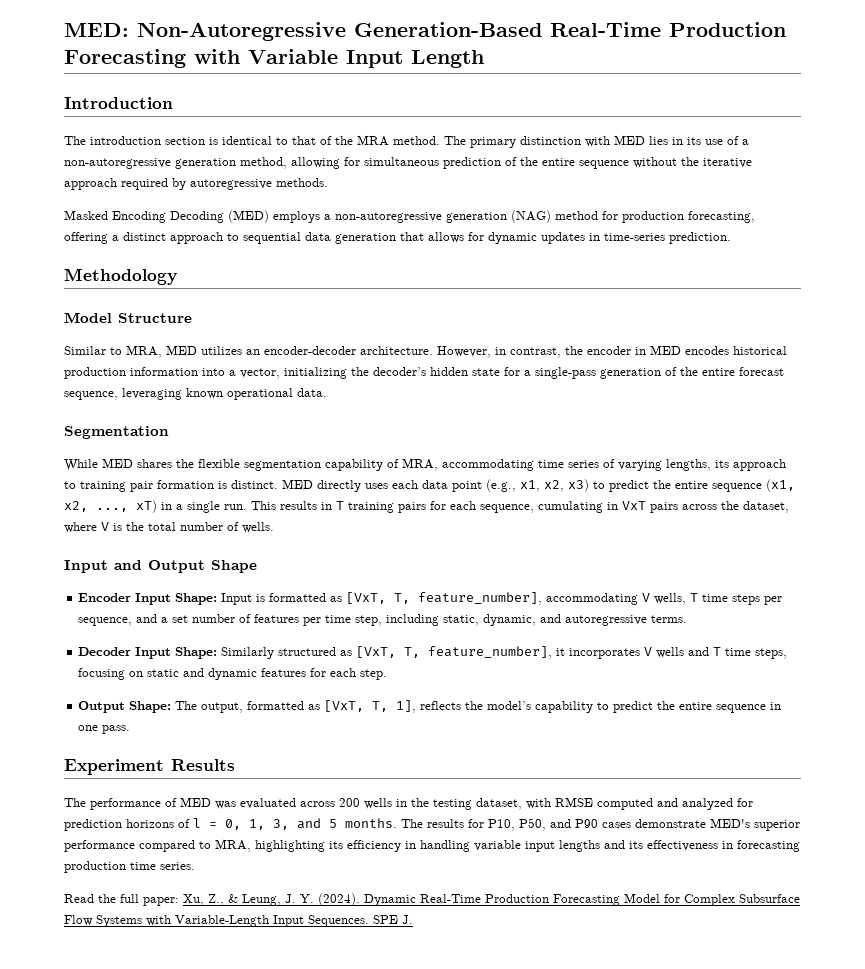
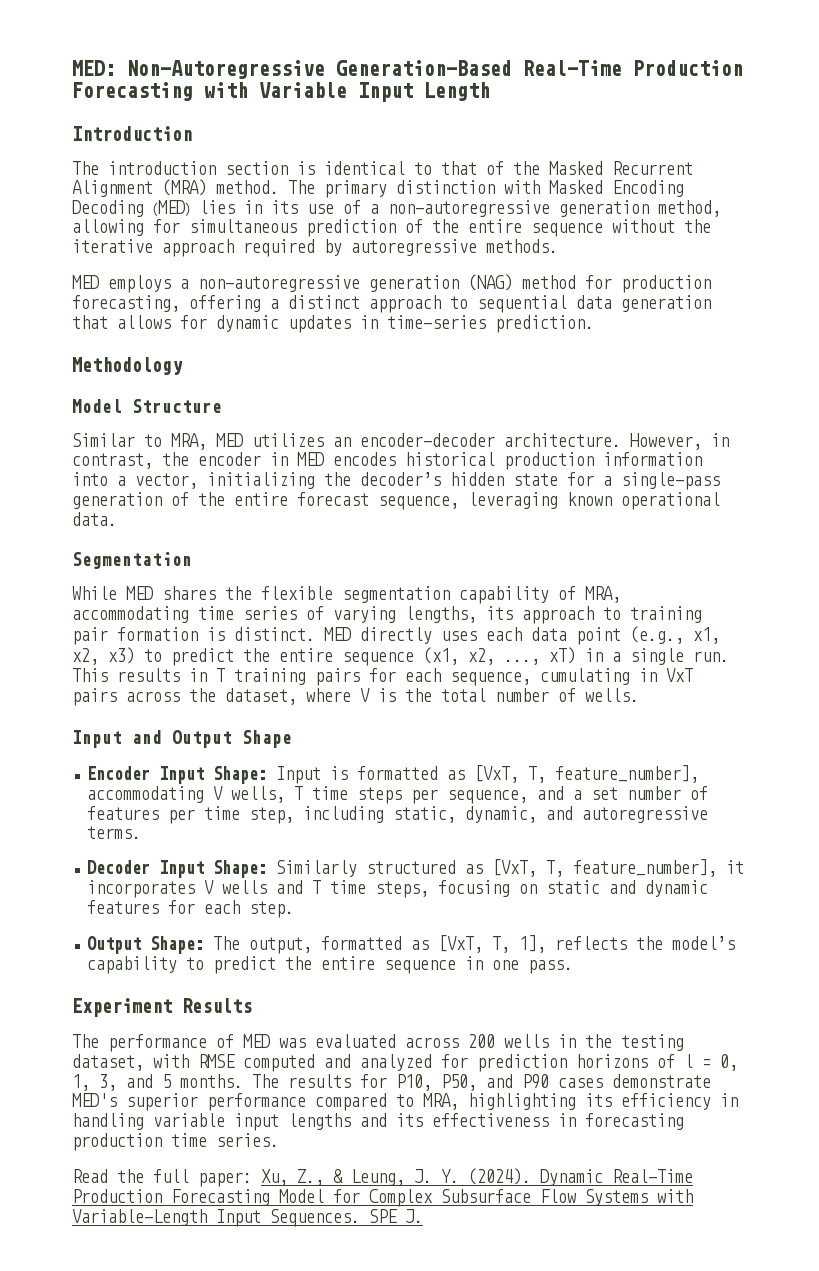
- The introduction section is identical to that of the MRA method.
+ The introduction section is identical to that of the Masked Recurrent Alignment (MRA) method.
- The primary distinction with MED lies in its use of a non-autoregressive generation method, allowing for simultaneous prediction of the entire sequence without the iterative approach required by autoregressive methods.
+ The primary distinction with Masked Encoding Decoding（MED）lies in its use of a non-autoregressive generation method, allowing for simultaneous prediction of the entire sequence without the iterative approach required by autoregressive methods.
- Masked Encoding Decoding (MED) employs a non-autoregressive generation (NAG) method for production forecasting, offering a distinct approach to sequential data generation that allows for dynamic updates in time-series prediction.
+ MED employs a non-autoregressive generation (NAG) method for production forecasting, offering a distinct approach to sequential data generation that allows for dynamic updates in time-series prediction.

